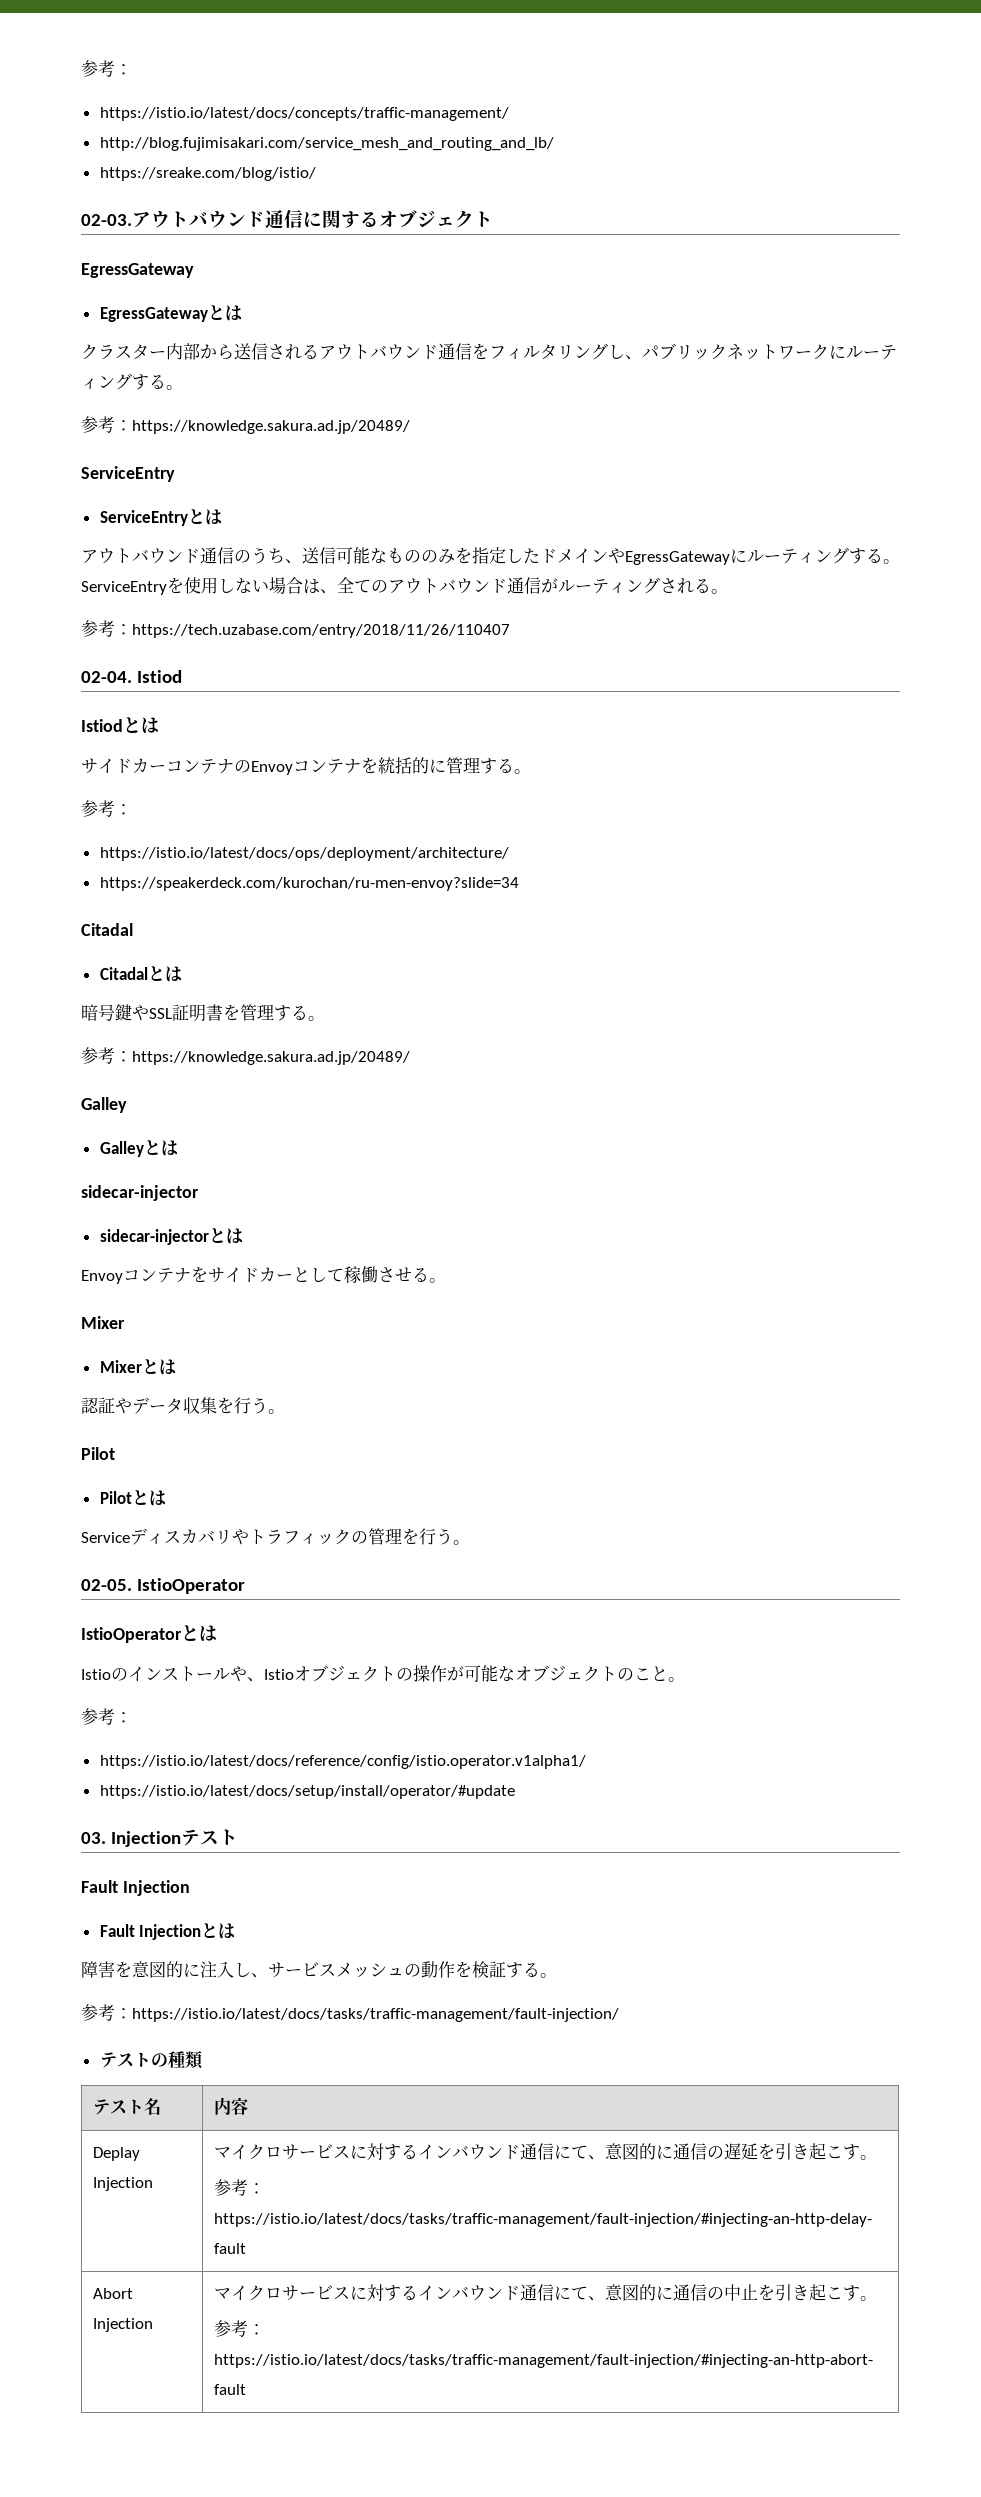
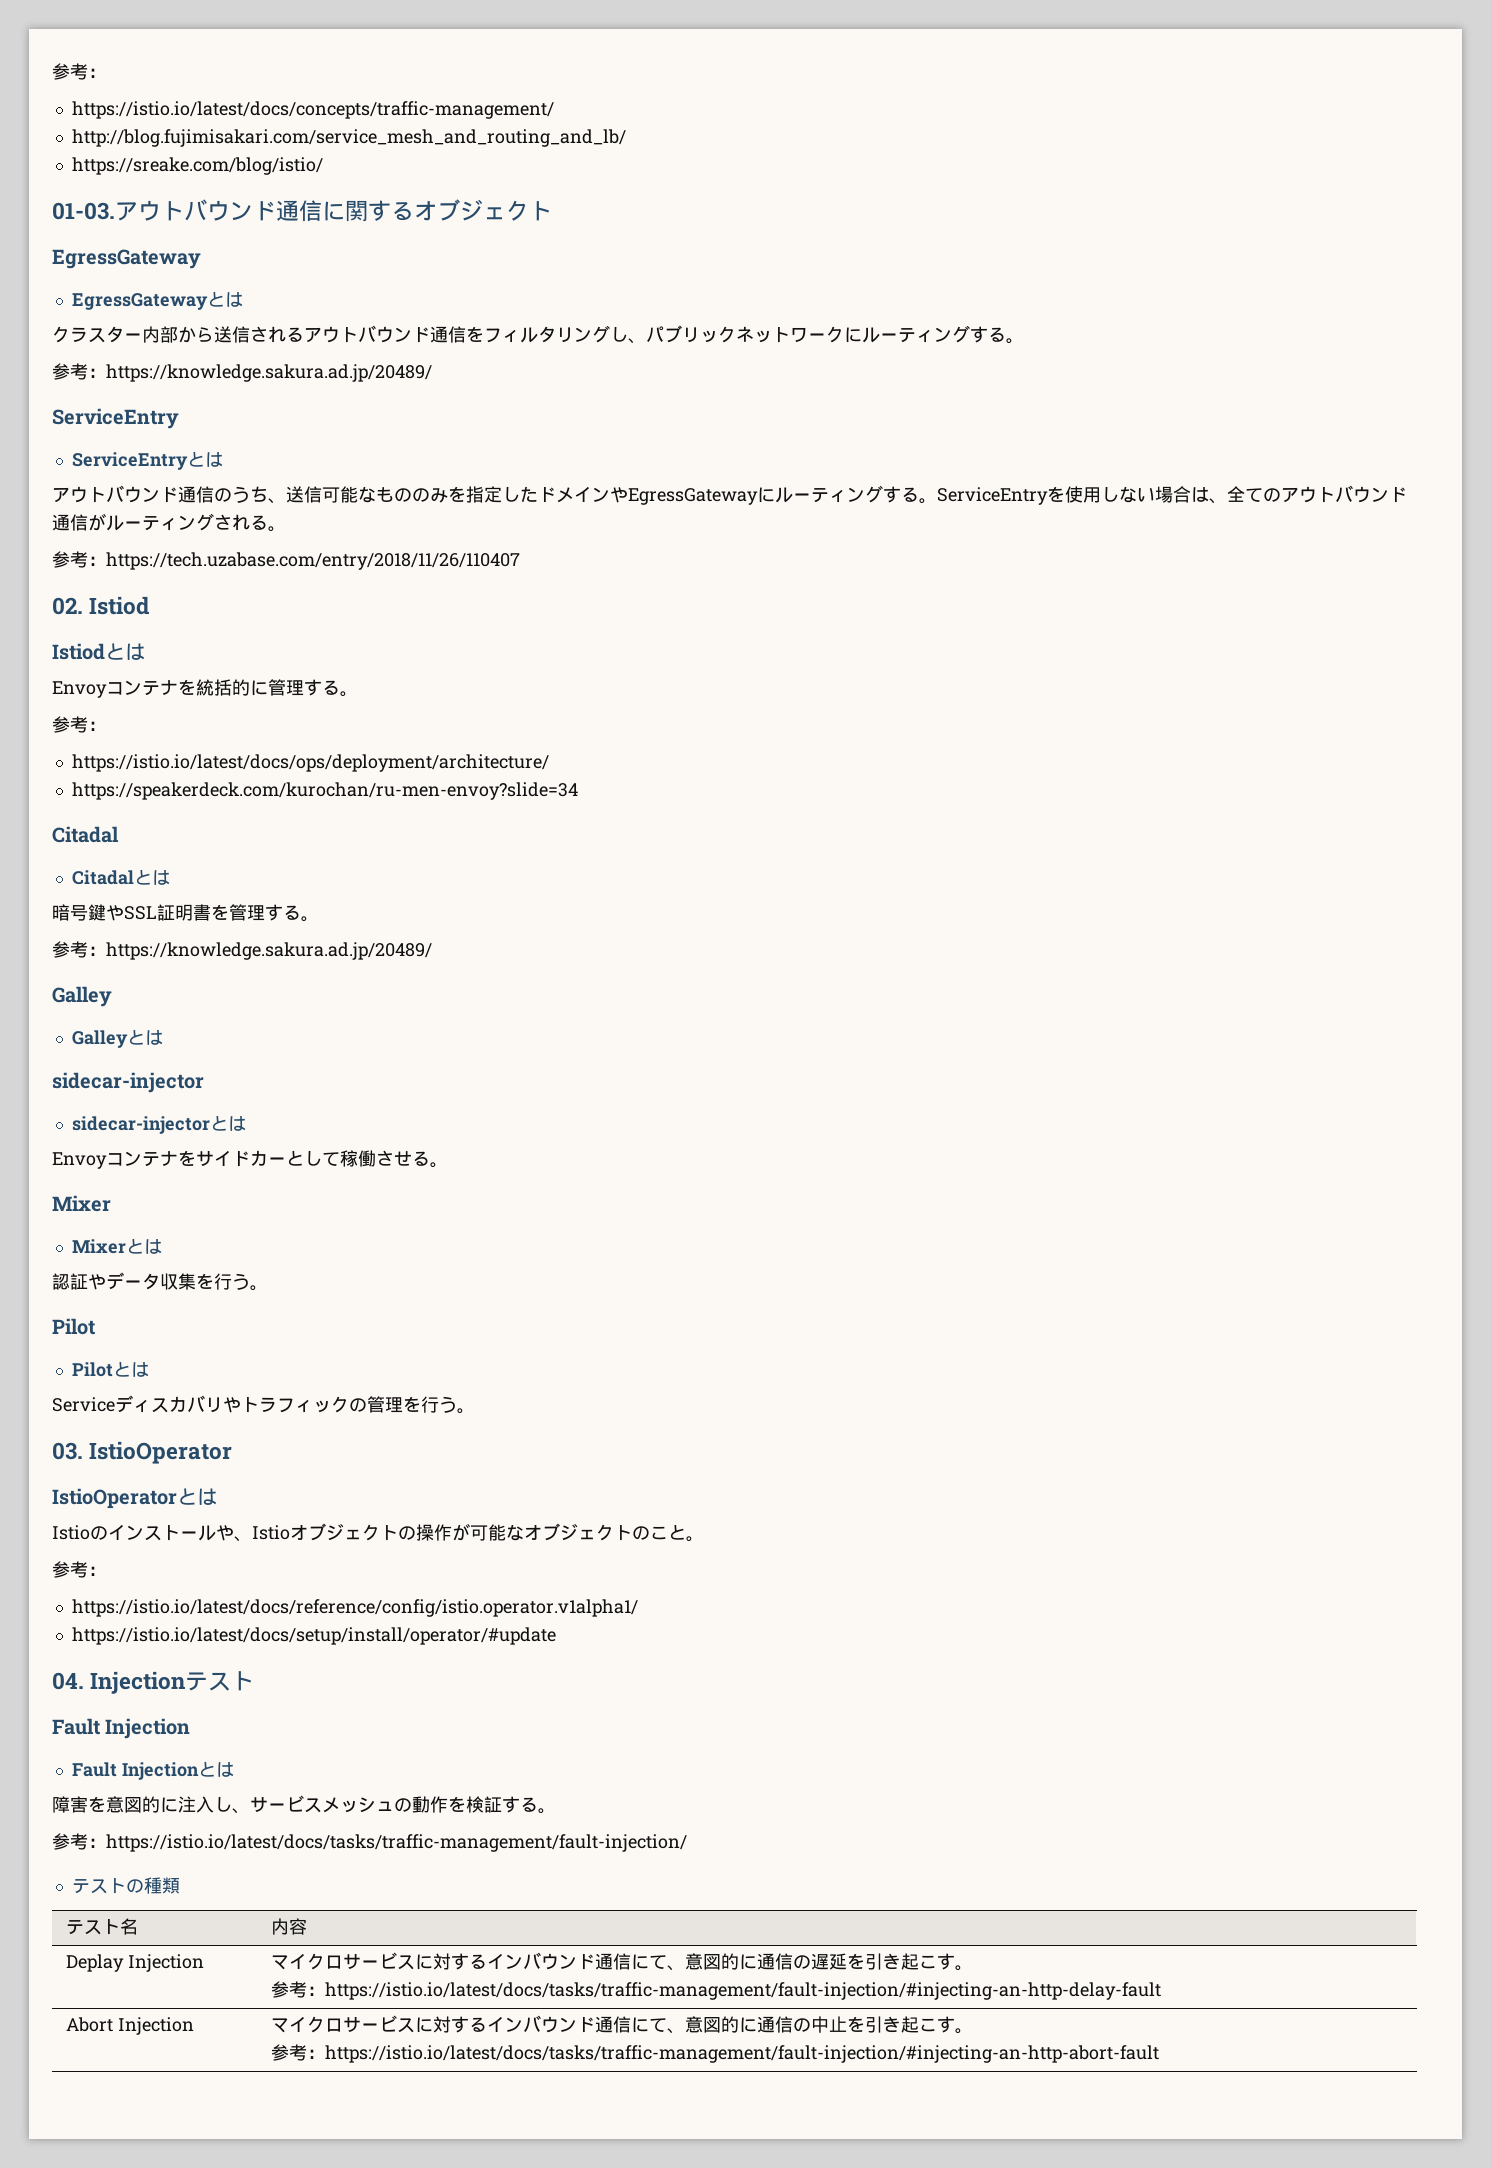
- 02-03.
+ 01-03.
- 02-04. Istiod
+ 02. Istiod
- サイドカーコンテナのEnvoyコンテナを統括的に管理する。
+ Envoyコンテナを統括的に管理する。
- 02-05. IstioOperator
+ 03. IstioOperator
- 03. Injectionテスト
+ 04. Injectionテスト

